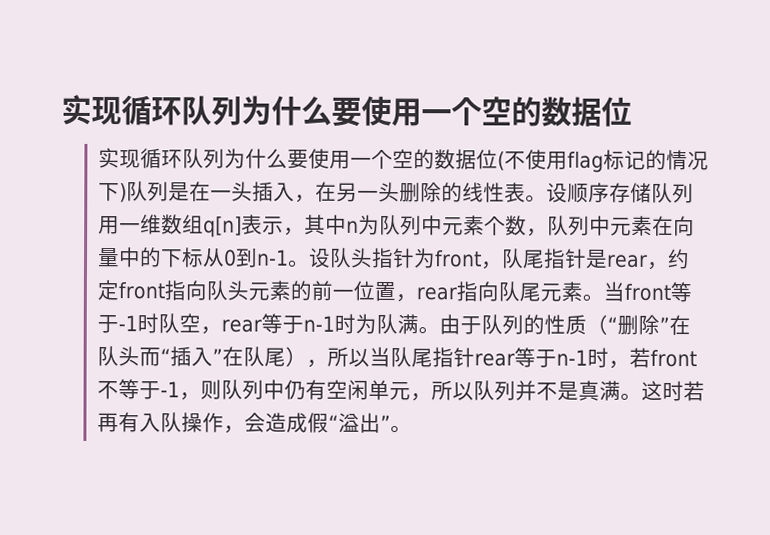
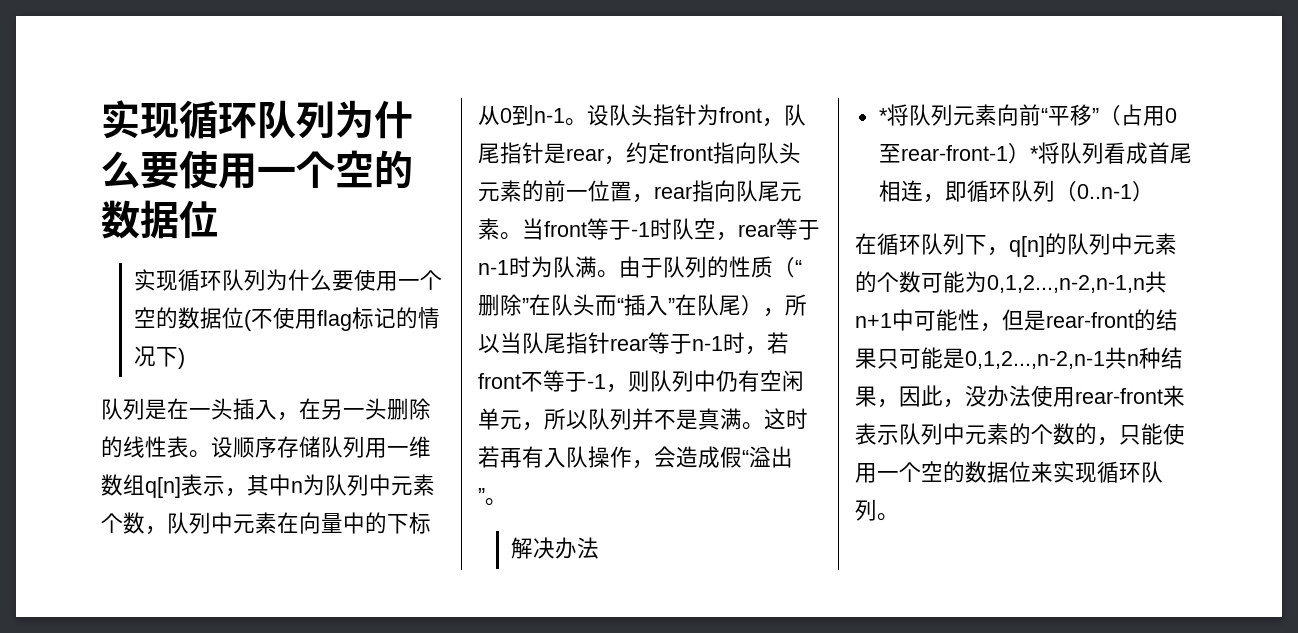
- 实现循环队列为什么要使用一个空的数据位(不使用flag标记的情况下)队列是在一头插入，在另一头删除的线性表。
+ 实现循环队列为什么要使用一个空的数据位(不使用flag标记的情况下)
+ 队列是在一头插入，在另一头删除的线性表。
+ 解决办法
+ *将队列元素向前“平移”（占用0至rear-front-1）*将队列看成首尾相连，即循环队列（0..n-1）
+ 在循环队列下，q[n]的队列中元素的个数可能为0,1,2...,n-2,n-1,n共n+1中可能性，但是rear-front的结果只可能是0,1,2...,n-2,n-1共n种结果，因此，没办法使用rear-front来表示队列中元素的个数的，只能使用一个空的数据位来实现循环队列。

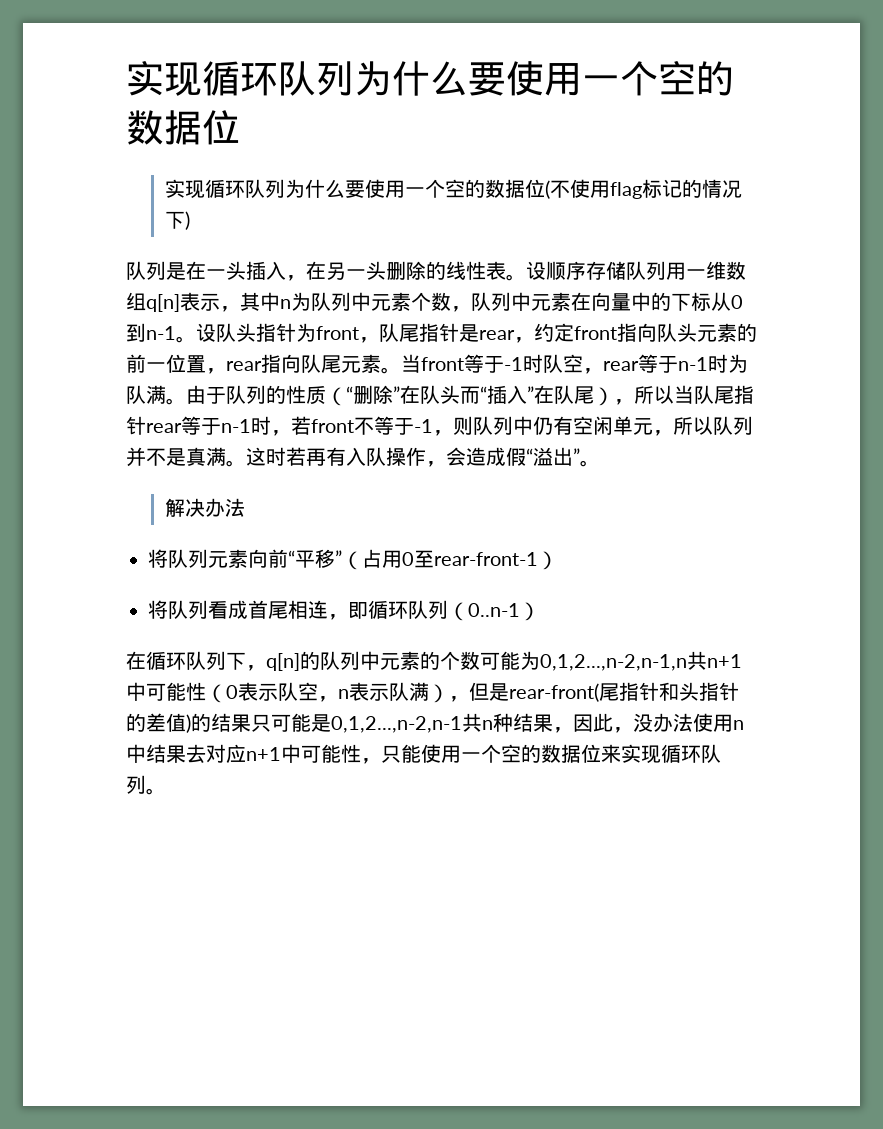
- *将队列元素向前“平移”（占用0至rear-front-1）*将队列看成首尾相连，即循环队列（0..n-1）
+ 将队列元素向前“平移”（占用0至rear-front-1）
+ 将队列看成首尾相连，即循环队列（0..n-1）
- 在循环队列下，q[n]的队列中元素的个数可能为0,1,2...,n-2,n-1,n共n+1中可能性，但是rear-front的结果只可能是0,1,2...,n-2,n-1共n种结果，因此，没办法使用rear-front来表示队列中元素的个数的，只能使用一个空的数据位来实现循环队列。
+ 在循环队列下，q[n]的队列中元素的个数可能为0,1,2...,n-2,n-1,n共n+1中可能性（0表示队空，n表示队满），但是rear-front(尾指针和头指针的差值)的结果只可能是0,1,2...,n-2,n-1共n种结果，因此，没办法使用n中结果去对应n+1中可能性，只能使用一个空的数据位来实现循环队列。

